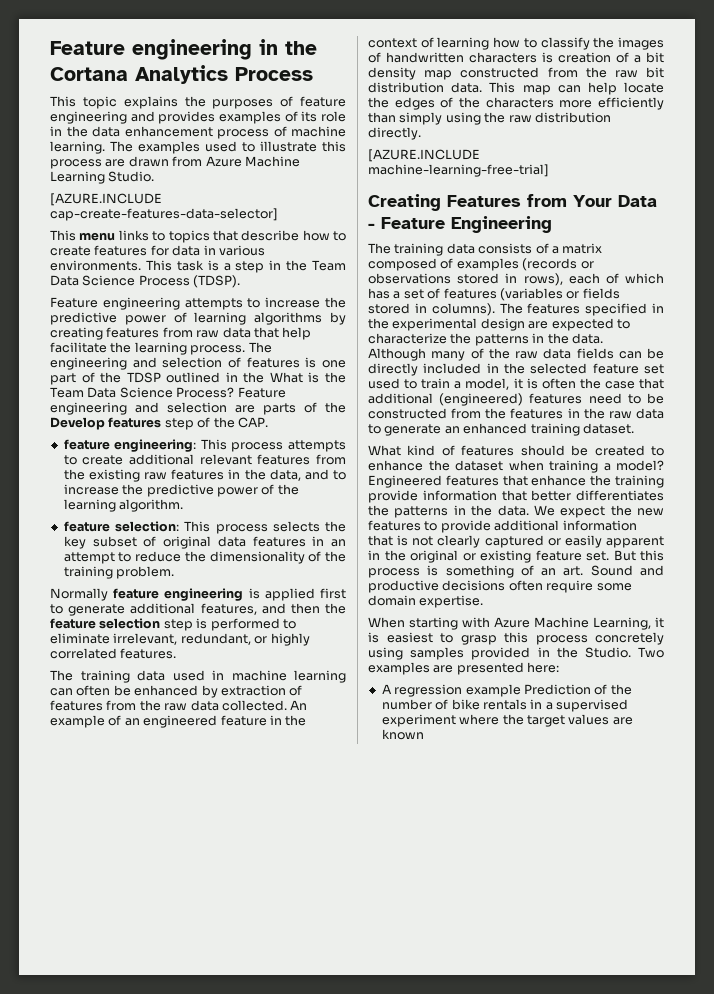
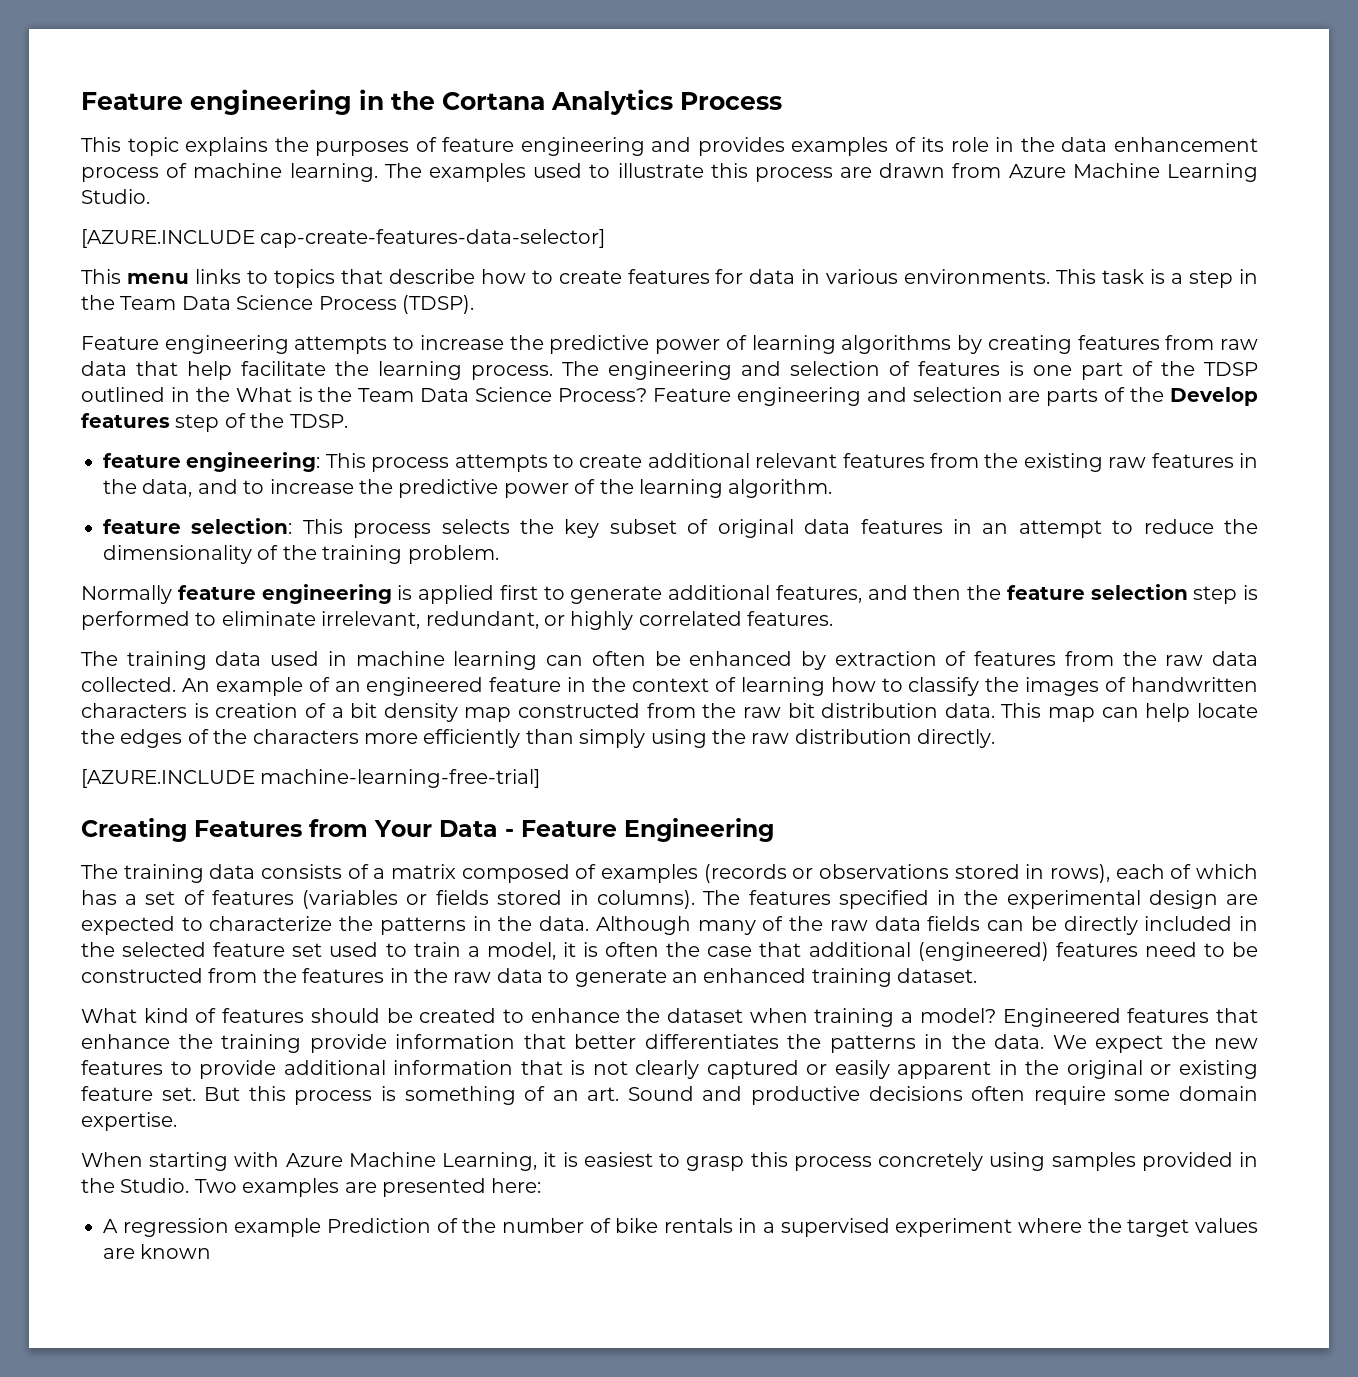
- Feature engineering and selection are parts of the Develop features step of the CAP.
+ Feature engineering and selection are parts of the Develop features step of the TDSP.

